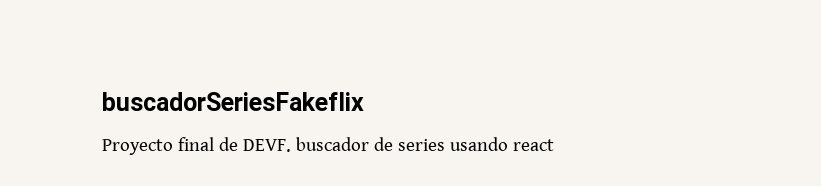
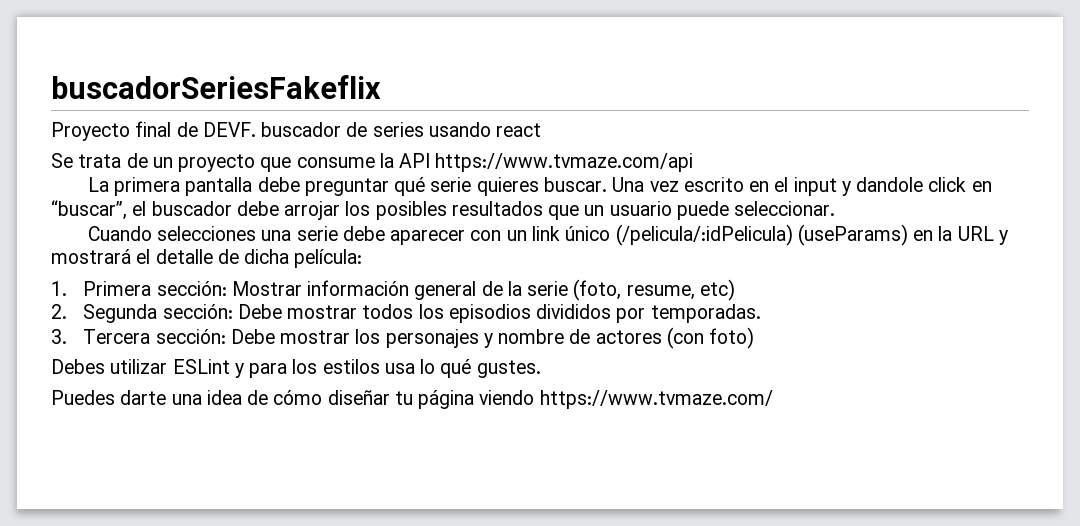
+ Se trata de un proyecto que consume la API https://www.tvmaze.com/api
+ La primera pantalla debe preguntar qué serie quieres buscar. Una vez escrito en el input y dandole click en “buscar”, el buscador debe arrojar los posibles resultados que un usuario puede seleccionar.
+ Cuando selecciones una serie debe aparecer con un link único (/pelicula/:idPelicula) (useParams) en la URL y mostrará el detalle de dicha película:
+ 1. Primera sección: Mostrar información general de la serie (foto, resume, etc)
+ 2. Segunda sección: Debe mostrar todos los episodios divididos por temporadas.
+ 3. Tercera sección: Debe mostrar los personajes y nombre de actores (con foto)
+ Debes utilizar ESLint y para los estilos usa lo qué gustes.
+ Puedes darte una idea de cómo diseñar tu página viendo https://www.tvmaze.com/

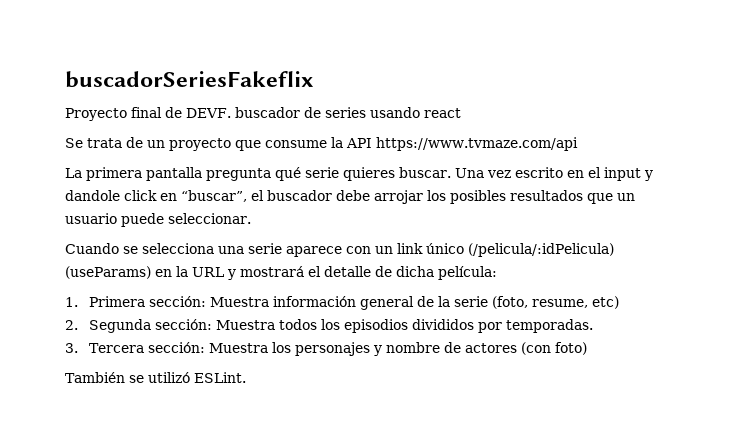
- La primera pantalla debe preguntar qué serie quieres buscar.
+ La primera pantalla pregunta qué serie quieres buscar.
- Cuando selecciones una serie debe aparecer con un link único (/pelicula/:idPelicula) (useParams) en la URL y mostrará el detalle de dicha película:
+ Cuando se selecciona una serie aparece con un link único (/pelicula/:idPelicula) (useParams) en la URL y mostrará el detalle de dicha película:
- 1. Primera sección: Mostrar información general de la serie (foto, resume, etc)
+ 1. Primera sección: Muestra información general de la serie (foto, resume, etc)
- 2. Segunda sección: Debe mostrar todos los episodios divididos por temporadas.
+ 2. Segunda sección: Muestra todos los episodios divididos por temporadas.
- 3. Tercera sección: Debe mostrar los personajes y nombre de actores (con foto)
+ 3. Tercera sección: Muestra los personajes y nombre de actores (con foto)
- Debes utilizar ESLint y para los estilos usa lo qué gustes.
- Puedes darte una idea de cómo diseñar tu página viendo https://www.tvmaze.com/
+ También se utilizó ESLint.

